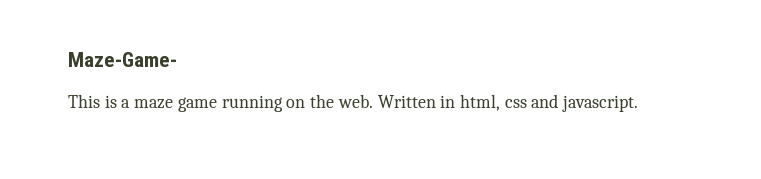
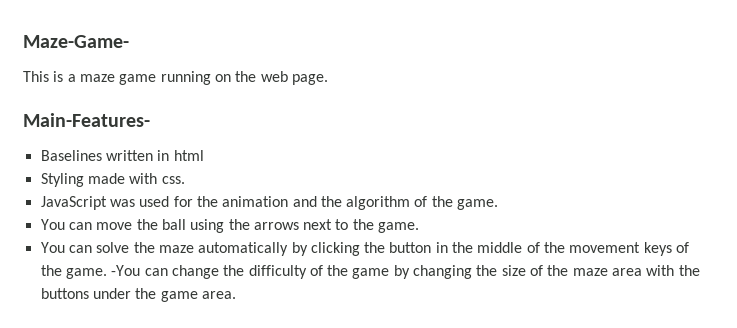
- This is a maze game running on the web. Written in html, css and javascript.
+ This is a maze game running on the web page.
+ Main-Features-
+ Baselines written in html
+ Styling made with css.
+ JavaScript was used for the animation and the algorithm of the game.
+ You can move the ball using the arrows next to the game.
+ You can solve the maze automatically by clicking the button in the middle of the movement keys of the game. -You can change the difficulty of the game by changing the size of the maze area with the buttons under the game area.

